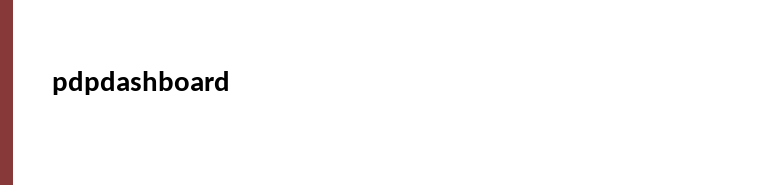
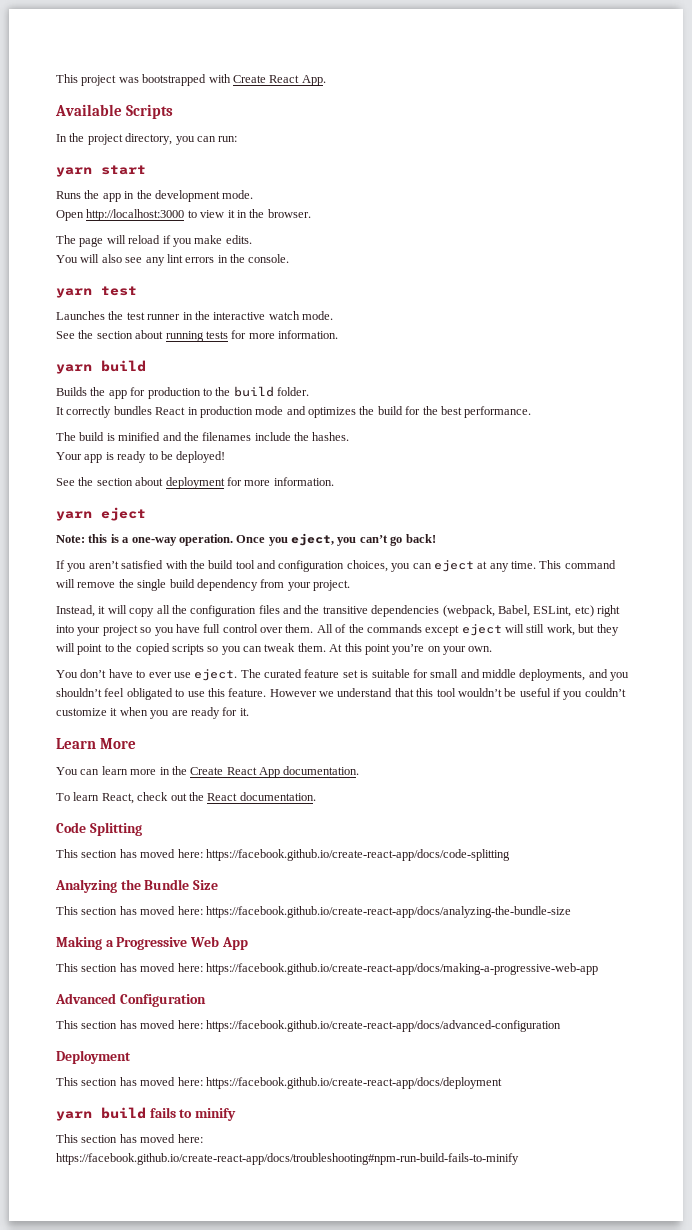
- pdpdashboard
+ This project was bootstrapped with Create React App.
+ Available Scripts
+ In the project directory, you can run:
+ yarn start
+ Runs the app in the development mode.
+ Open http://localhost:3000 to view it in the browser.
+ The page will reload if you make edits.
+ You will also see any lint errors in the console.
+ yarn test
+ Launches the test runner in the interactive watch mode.
+ See the section about running tests for more information.
+ yarn build
+ Builds the app for production to the build folder.
+ It correctly bundles React in production mode and optimizes the build for the best performance.
+ The build is minified and the filenames include the hashes.
+ Your app is ready to be deployed!
+ See the section about deployment for more information.
+ yarn eject
+ Note: this is a one-way operation. Once you eject, you can’t go back!
+ If you aren’t satisfied with the build tool and configuration choices, you can eject at any time. This command will remove the single build dependency from your project.
+ Instead, it will copy all the configuration files and the transitive dependencies (webpack, Babel, ESLint, etc) right into your project so you have full control over them. All of the commands except eject will still work, but they will point to the copied scripts so you can tweak them. At this point you’re on your own.
+ You don’t have to ever use eject. The curated feature set is suitable for small and middle deployments, and you shouldn’t feel obligated to use this feature. However we understand that this tool wouldn’t be useful if you couldn’t customize it when you are ready for it.
+ Learn More
+ You can learn more in the Create React App documentation.
+ To learn React, check out the React documentation.
+ Code Splitting
+ This section has moved here: https://facebook.github.io/create-react-app/docs/code-splitting
+ Analyzing the Bundle Size
+ This section has moved here: https://facebook.github.io/create-react-app/docs/analyzing-the-bundle-size
+ Making a Progressive Web App
+ This section has moved here: https://facebook.github.io/create-react-app/docs/making-a-progressive-web-app
+ Advanced Configuration
+ This section has moved here: https://facebook.github.io/create-react-app/docs/advanced-configuration
+ Deployment
+ This section has moved here: https://facebook.github.io/create-react-app/docs/deployment
+ yarn build fails to minify
+ This section has moved here: https://facebook.github.io/create-react-app/docs/troubleshooting#npm-run-build-fails-to-minify

